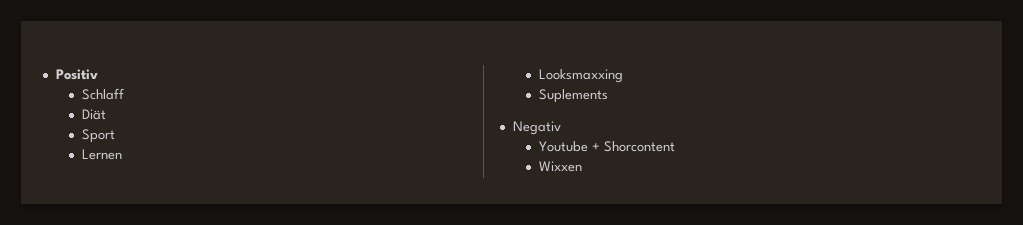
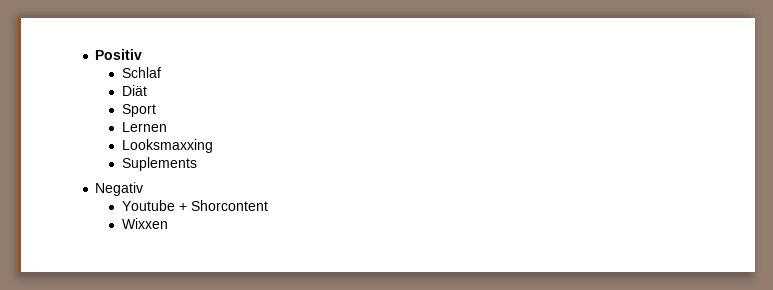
- Schlaff
+ Schlaf

